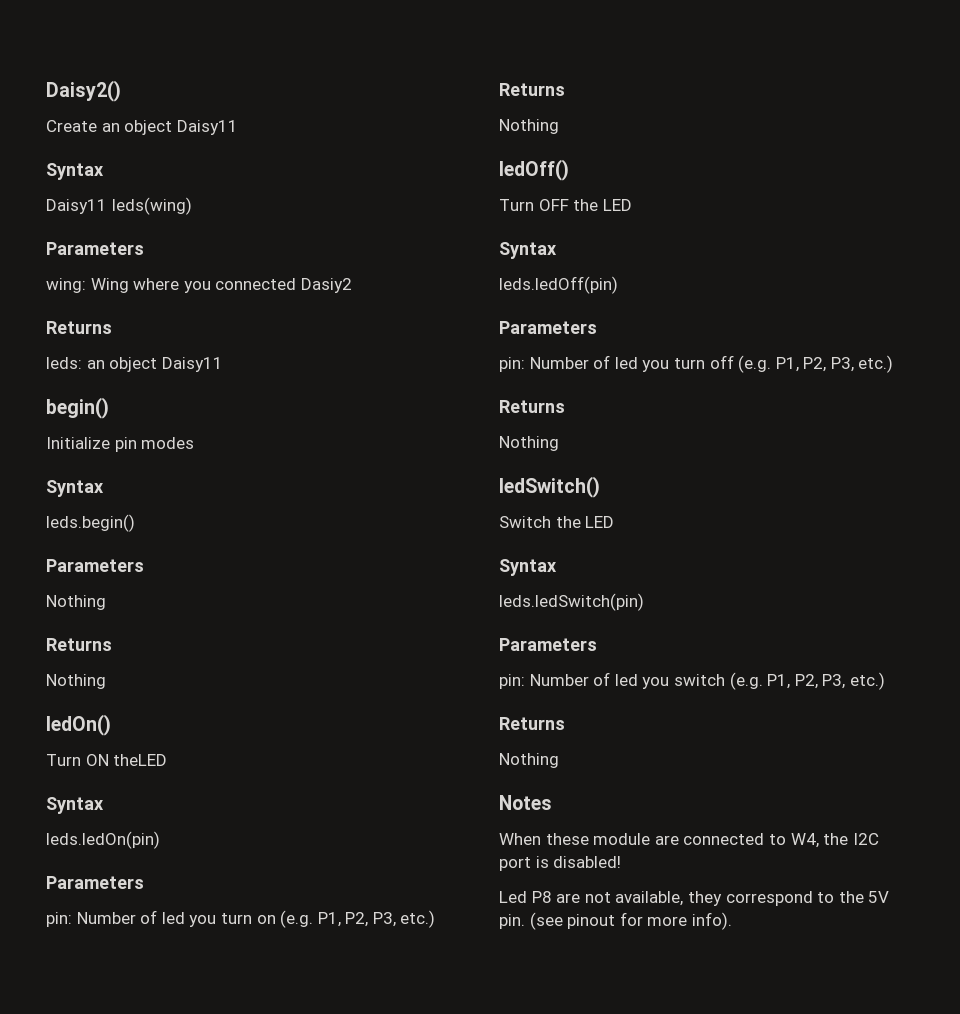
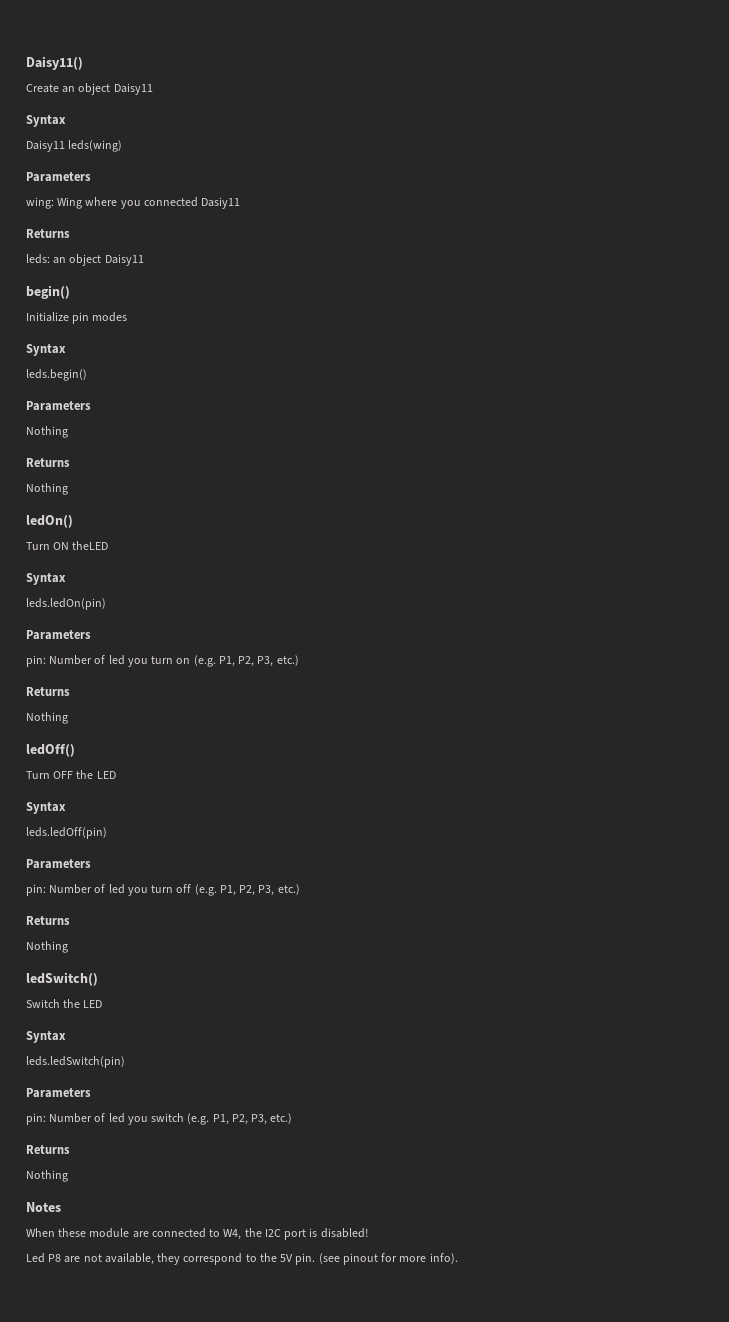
- Daisy2()
+ Daisy11()
- wing: Wing where you connected Dasiy2
+ wing: Wing where you connected Dasiy11

